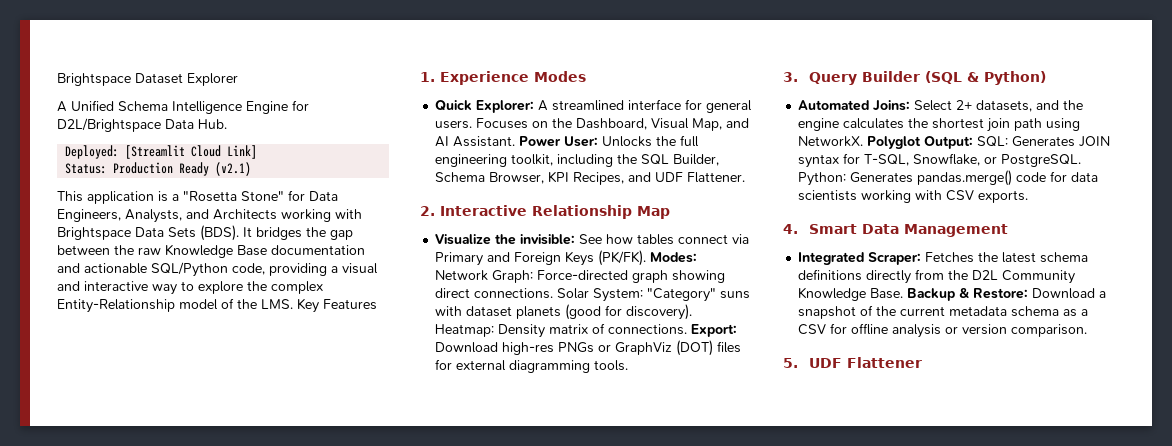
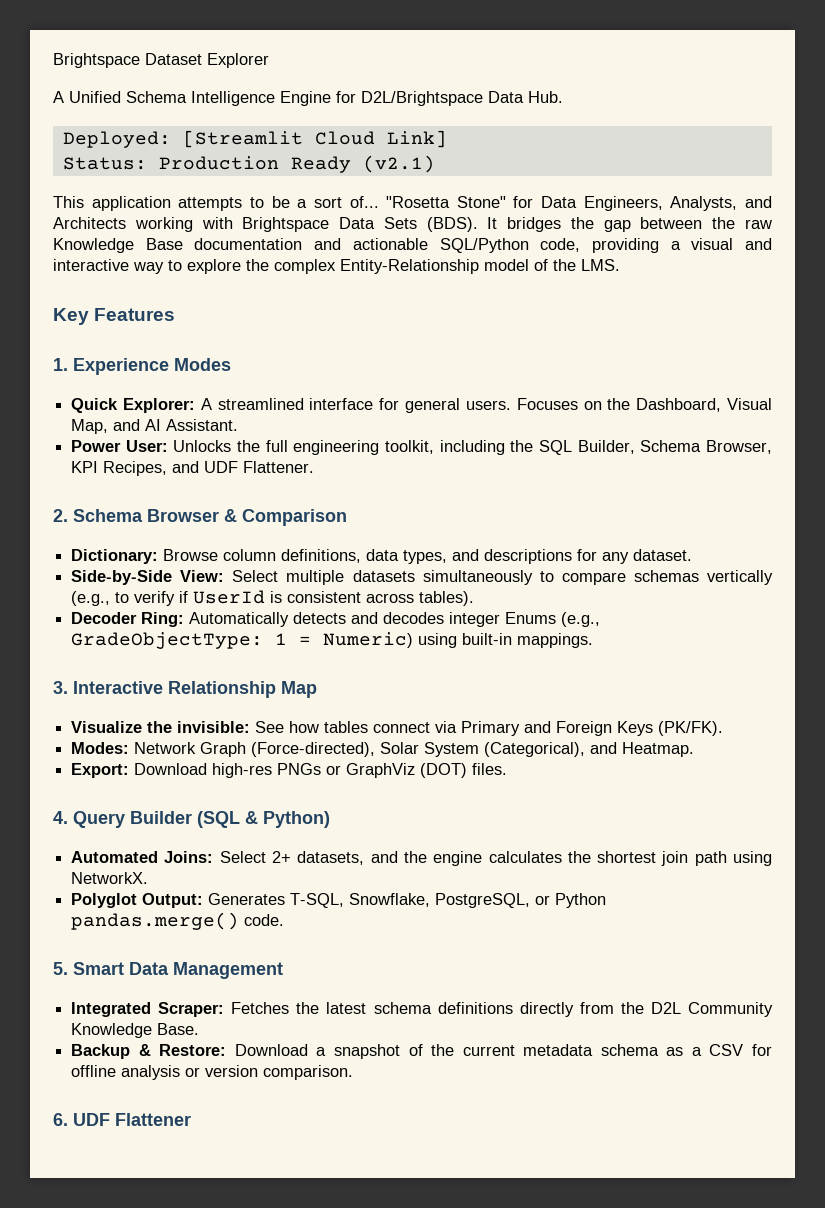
- This application is a "Rosetta Stone" for Data Engineers, Analysts, and Architects working with Brightspace Data Sets (BDS).
+ This application attempts to be a sort of... "Rosetta Stone" for Data Engineers, Analysts, and Architects working with Brightspace Data Sets (BDS).
- It bridges the gap between the raw Knowledge Base documentation and actionable SQL/Python code, providing a visual and interactive way to explore the complex Entity-Relationship model of the LMS. Key Features
+ It bridges the gap between the raw Knowledge Base documentation and actionable SQL/Python code, providing a visual and interactive way to explore the complex Entity-Relationship model of the LMS.
+ Key Features
- Focuses on the Dashboard, Visual Map, and AI Assistant. Power User: Unlocks the full engineering toolkit, including the SQL Builder, Schema Browser, KPI Recipes, and UDF Flattener.
+ Focuses on the Dashboard, Visual Map, and AI Assistant.
+ Power User: Unlocks the full engineering toolkit, including the SQL Builder, Schema Browser, KPI Recipes, and UDF Flattener.
- 2. Interactive Relationship Map
+ 2. Schema Browser & Comparison
+ Dictionary: Browse column definitions, data types, and descriptions for any dataset.
+ Side-by-Side View: Select multiple datasets simultaneously to compare schemas vertically (e.g., to verify if UserId is consistent across tables).
+ Decoder Ring: Automatically detects and decodes integer Enums (e.g., GradeObjectType: 1 = Numeric) using built-in mappings.
+ 3. Interactive Relationship Map
- Visualize the invisible: See how tables connect via Primary and Foreign Keys (PK/FK). Modes: Network Graph: Force-directed graph showing direct connections. Solar System: "Category" suns with dataset planets (good for discovery). Heatmap: Density matrix of connections. Export: Download high-res PNGs or GraphViz (DOT) files for external diagramming tools.
- 3. Query Builder (SQL & Python)
+ Visualize the invisible: See how tables connect via Primary and Foreign Keys (PK/FK).
+ Modes: Network Graph (Force-directed), Solar System (Categorical), and Heatmap.
+ Export: Download high-res PNGs or GraphViz (DOT) files.
+ 4. Query Builder (SQL & Python)
- Automated Joins: Select 2+ datasets, and the engine calculates the shortest join path using NetworkX. Polyglot Output: SQL: Generates JOIN syntax for T-SQL, Snowflake, or PostgreSQL. Python: Generates pandas.merge() code for data scientists working with CSV exports.
- 4. Smart Data Management
+ Automated Joins: Select 2+ datasets, and the engine calculates the shortest join path using NetworkX.
+ Polyglot Output: Generates T-SQL, Snowflake, PostgreSQL, or Python pandas.merge() code.
+ 5. Smart Data Management
- Integrated Scraper: Fetches the latest schema definitions directly from the D2L Community Knowledge Base. Backup & Restore: Download a snapshot of the current metadata schema as a CSV for offline analysis or version comparison.
+ Integrated Scraper: Fetches the latest schema definitions directly from the D2L Community Knowledge Base.
+ Backup & Restore: Download a snapshot of the current metadata schema as a CSV for offline analysis or version comparison.
- 5. UDF Flattener
+ 6. UDF Flattener

